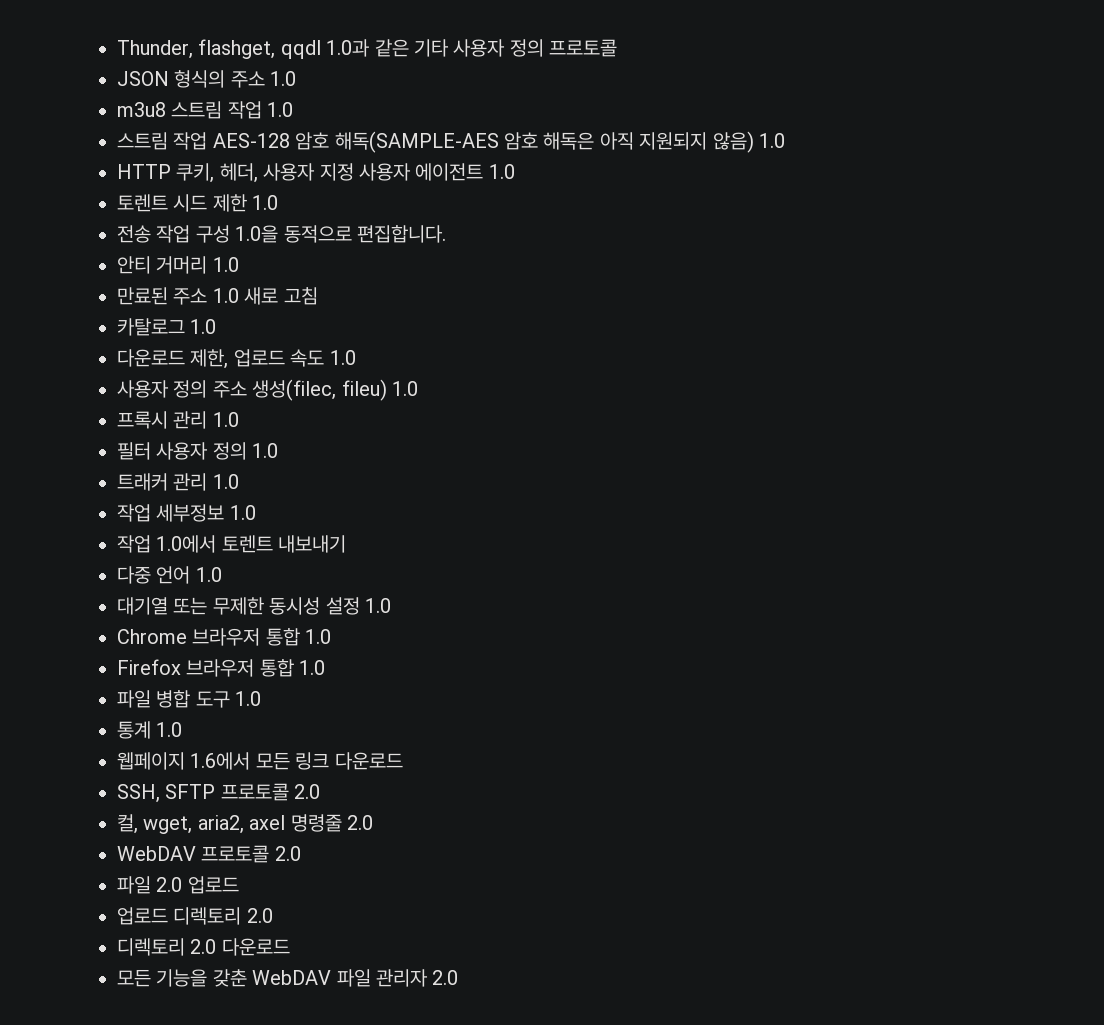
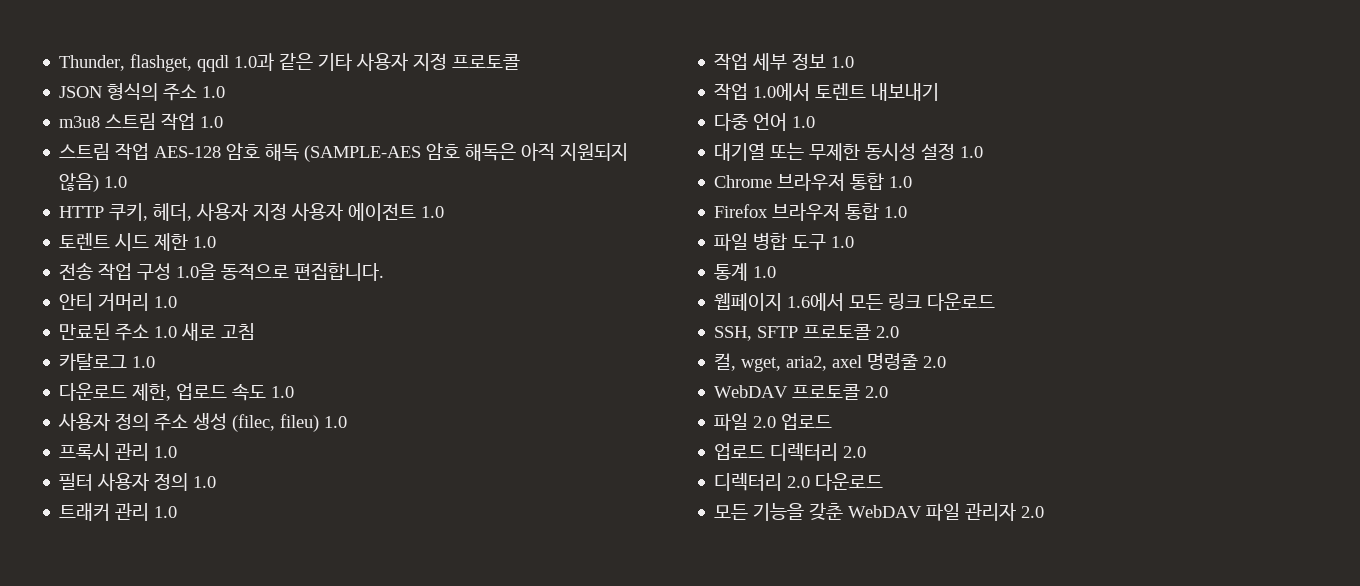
- Thunder, flashget, qqdl 1.0과 같은 기타 사용자 정의 프로토콜
+ Thunder, flashget, qqdl 1.0과 같은 기타 사용자 지정 프로토콜
- 스트림 작업 AES-128 암호 해독(SAMPLE-AES 암호 해독은 아직 지원되지 않음) 1.0
+ 스트림 작업 AES-128 암호 해독 (SAMPLE-AES 암호 해독은 아직 지원되지 않음) 1.0
- 사용자 정의 주소 생성(filec, fileu) 1.0
+ 사용자 정의 주소 생성 (filec, fileu) 1.0
- 작업 세부정보 1.0
+ 작업 세부 정보 1.0
- 업로드 디렉토리 2.0
- 디렉토리 2.0 다운로드
+ 업로드 디렉터리 2.0
+ 디렉터리 2.0 다운로드

